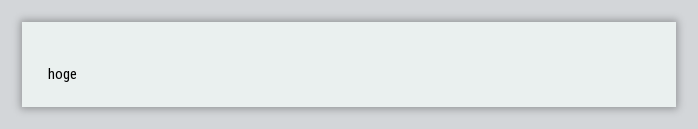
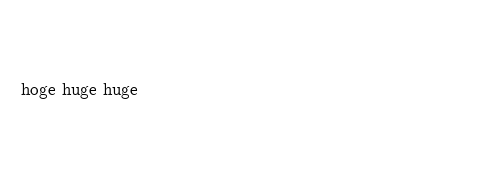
- hoge
+ hoge huge huge

